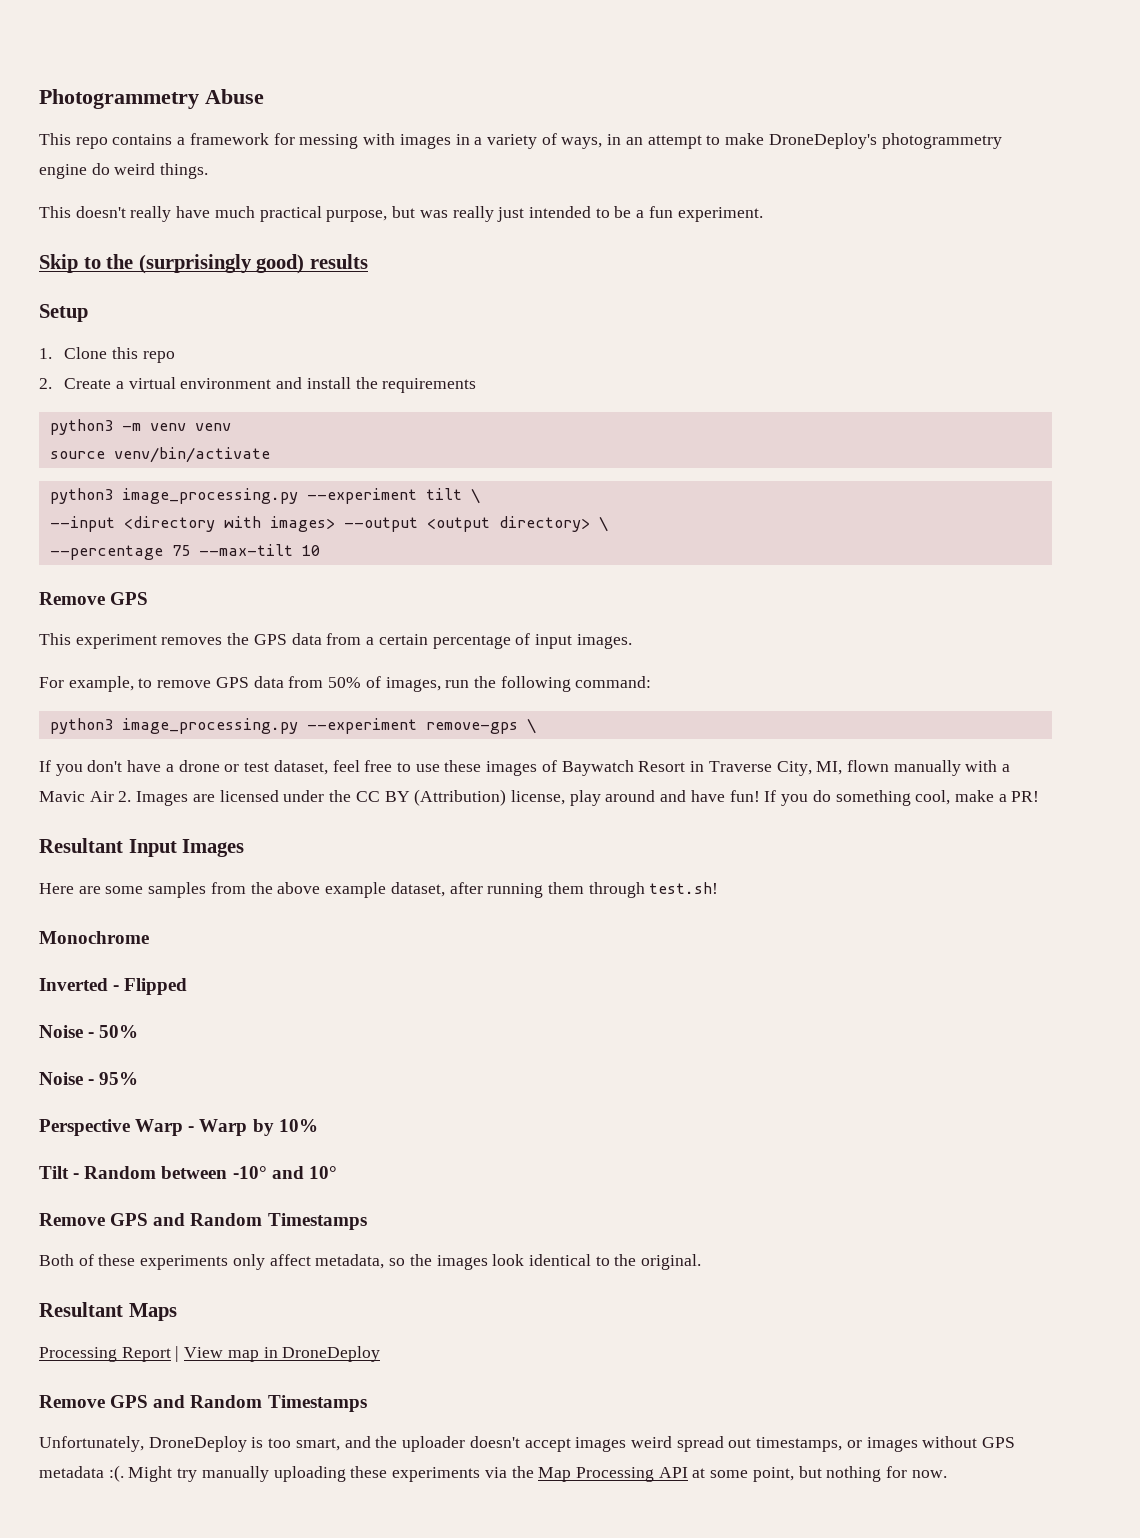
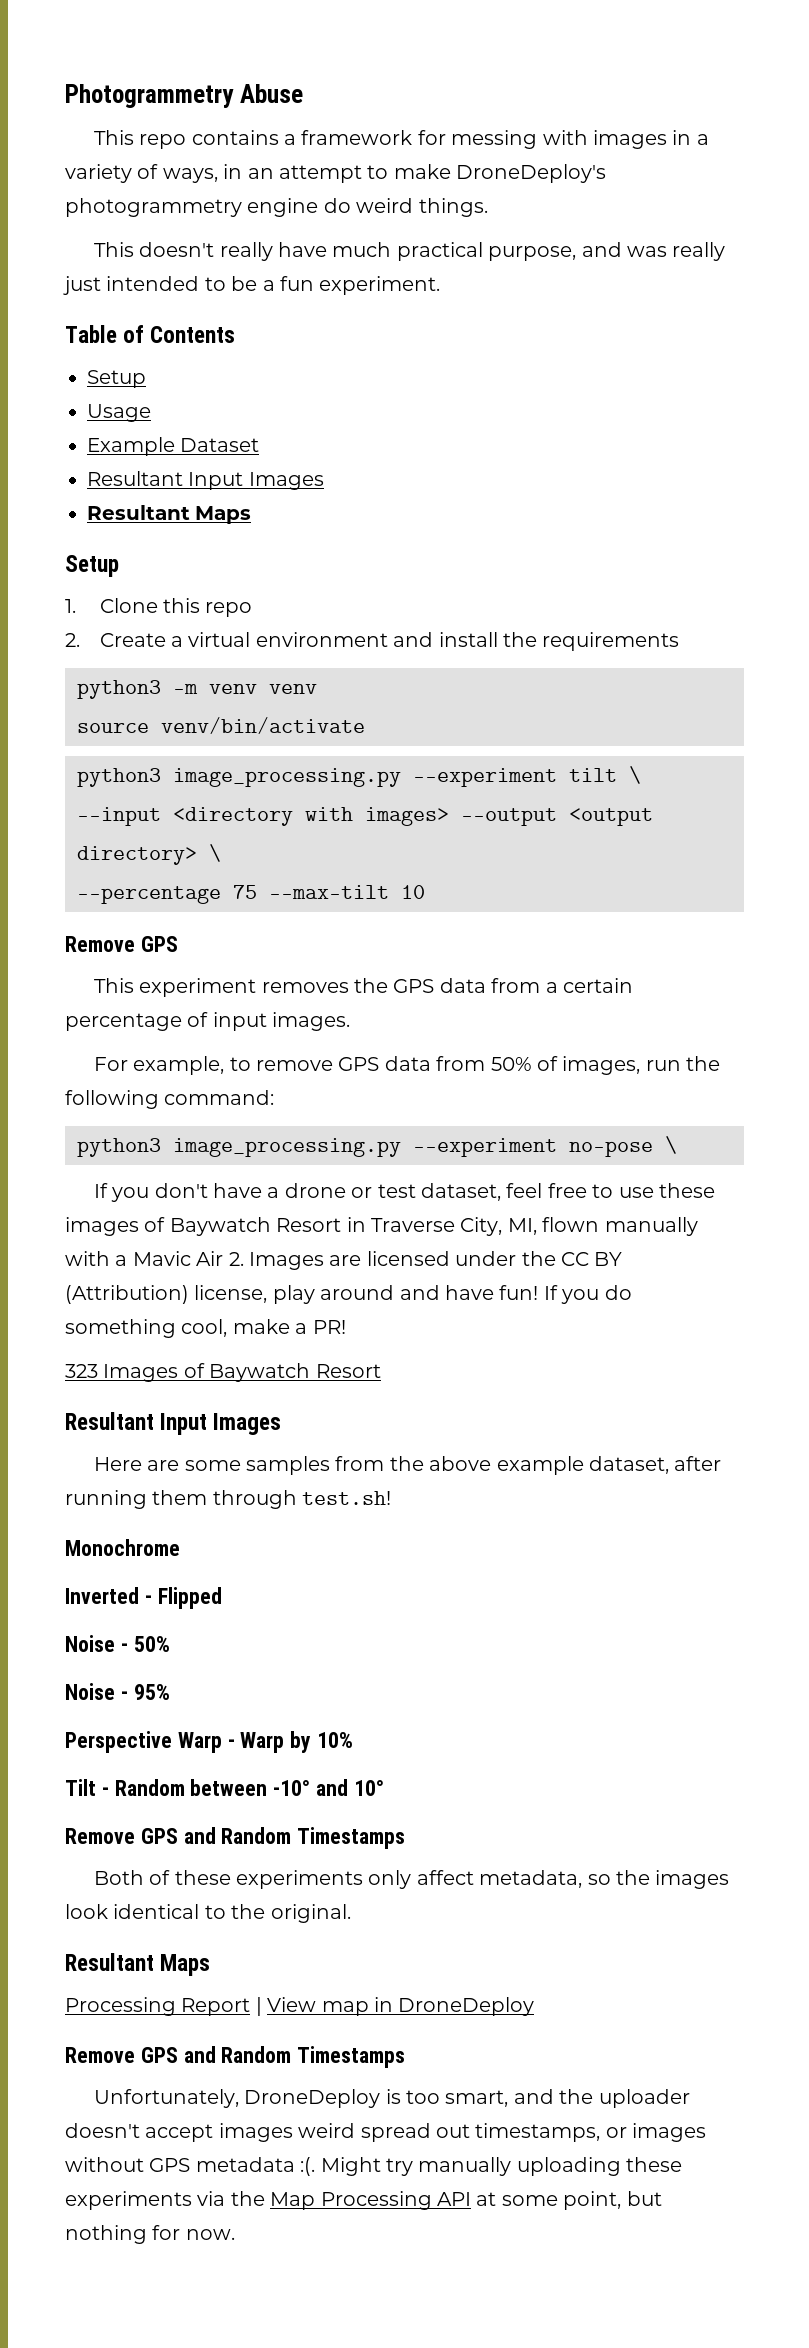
- This doesn't really have much practical purpose, but was really just intended to be a fun experiment.
+ This doesn't really have much practical purpose, and was really just intended to be a fun experiment.
- Skip to the (surprisingly good) results
+ Table of Contents
+ Setup
+ Usage
+ Example Dataset
+ Resultant Input Images
+ Resultant Maps
- python3 image_processing.py --experiment remove-gps \
+ python3 image_processing.py --experiment no-pose \
+ 323 Images of Baywatch Resort

